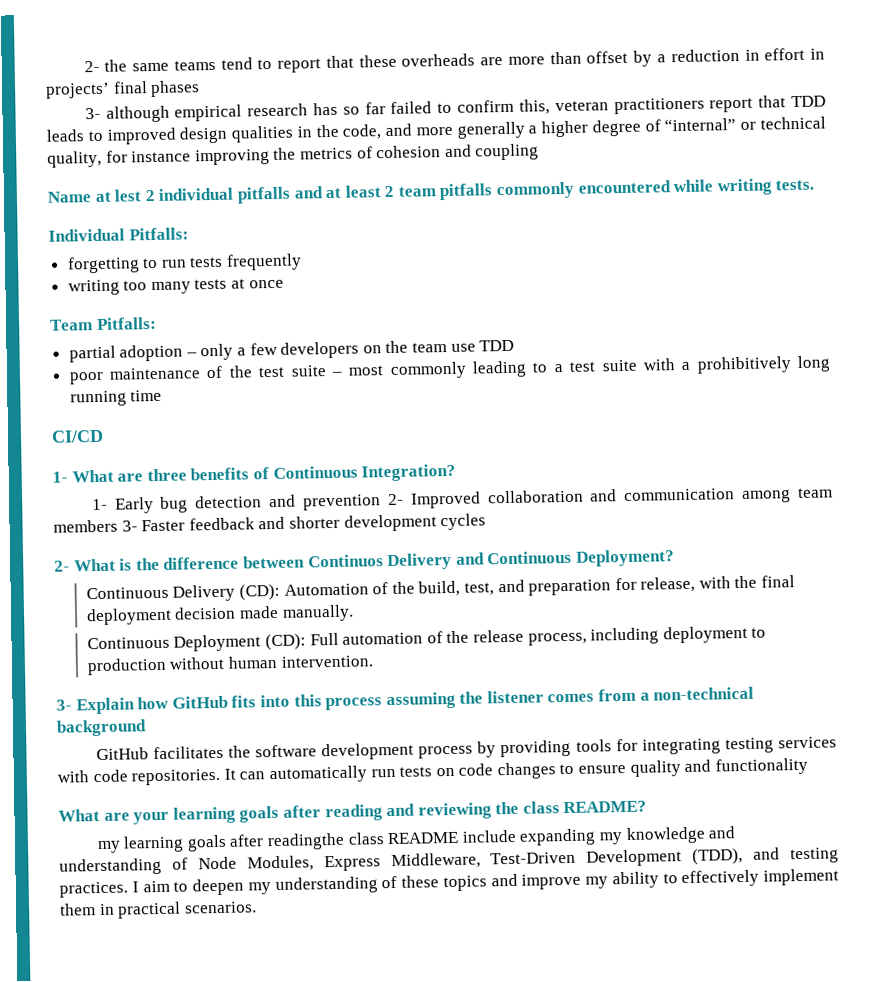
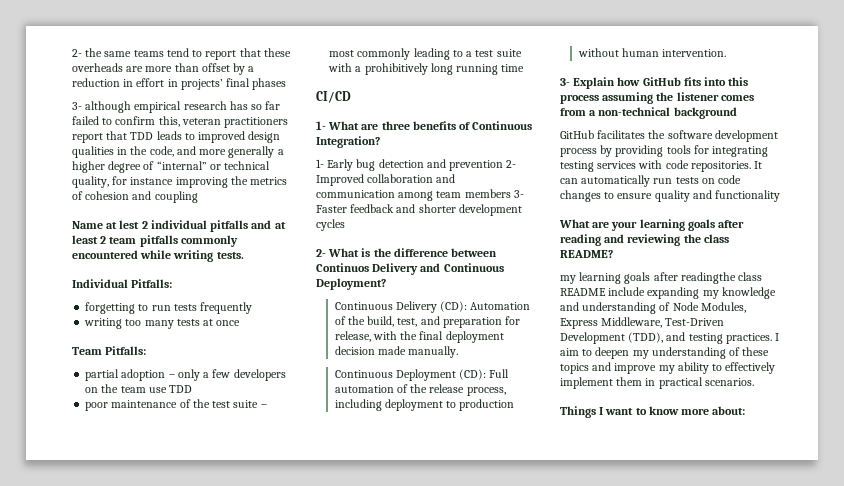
+ Things I want to know more about:

